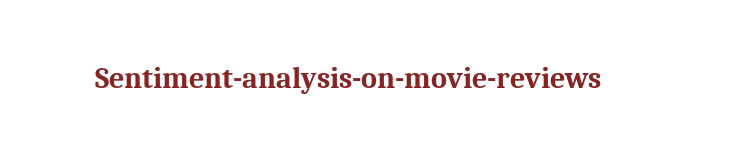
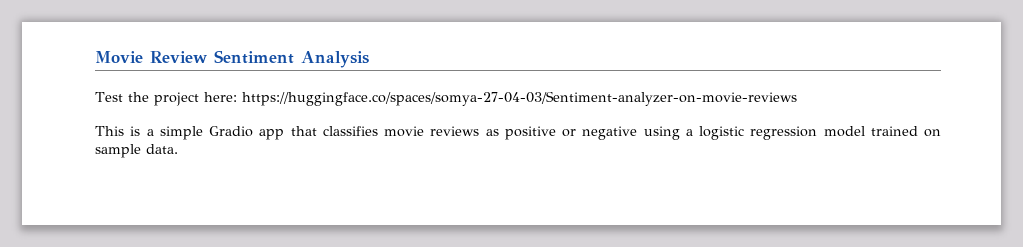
- Sentiment-analysis-on-movie-reviews
+ Movie Review Sentiment Analysis
+ Test the project here: https://huggingface.co/spaces/somya-27-04-03/Sentiment-analyzer-on-movie-reviews
+ This is a simple Gradio app that classifies movie reviews as positive or negative using a logistic regression model trained on sample data.

